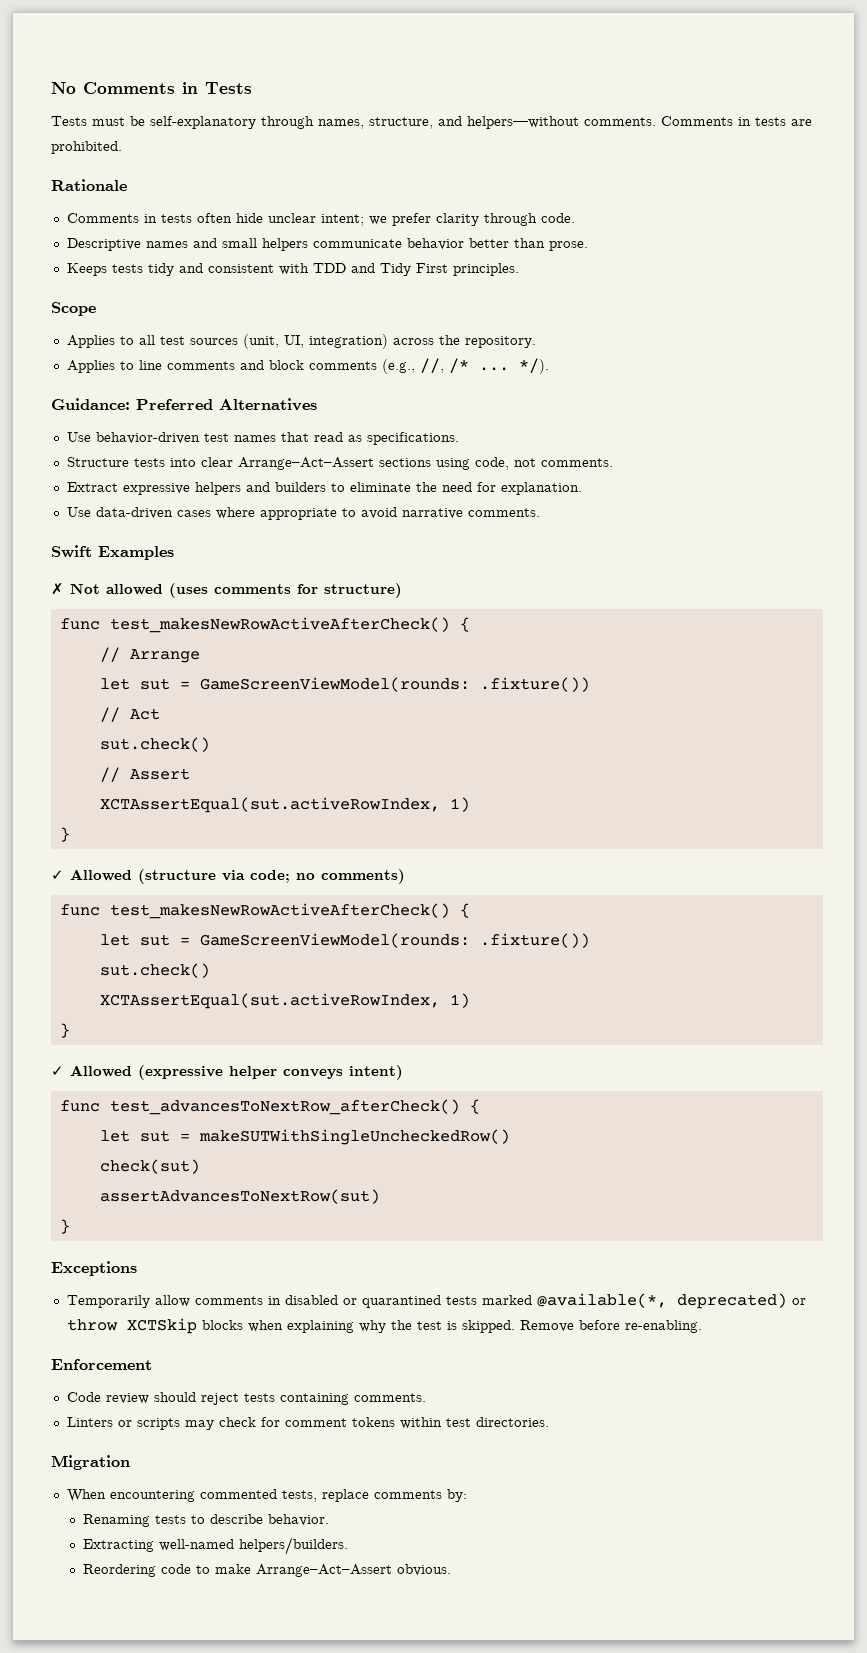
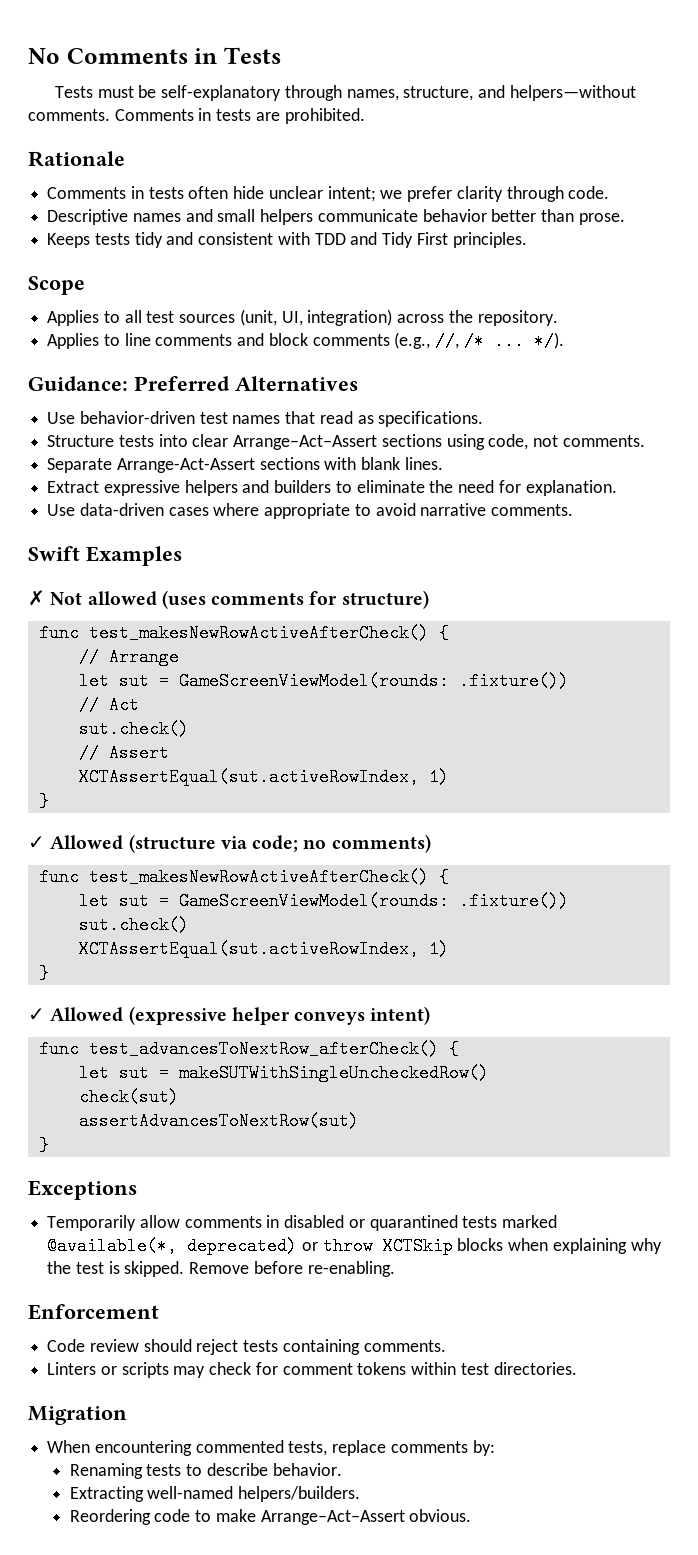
+ Separate Arrange-Act-Assert sections with blank lines.

